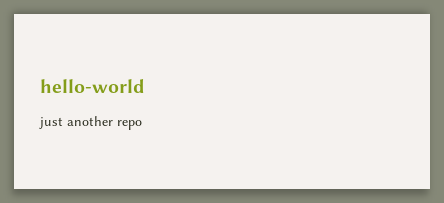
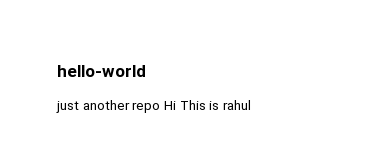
- just another repo
+ just another repo Hi This is rahul

